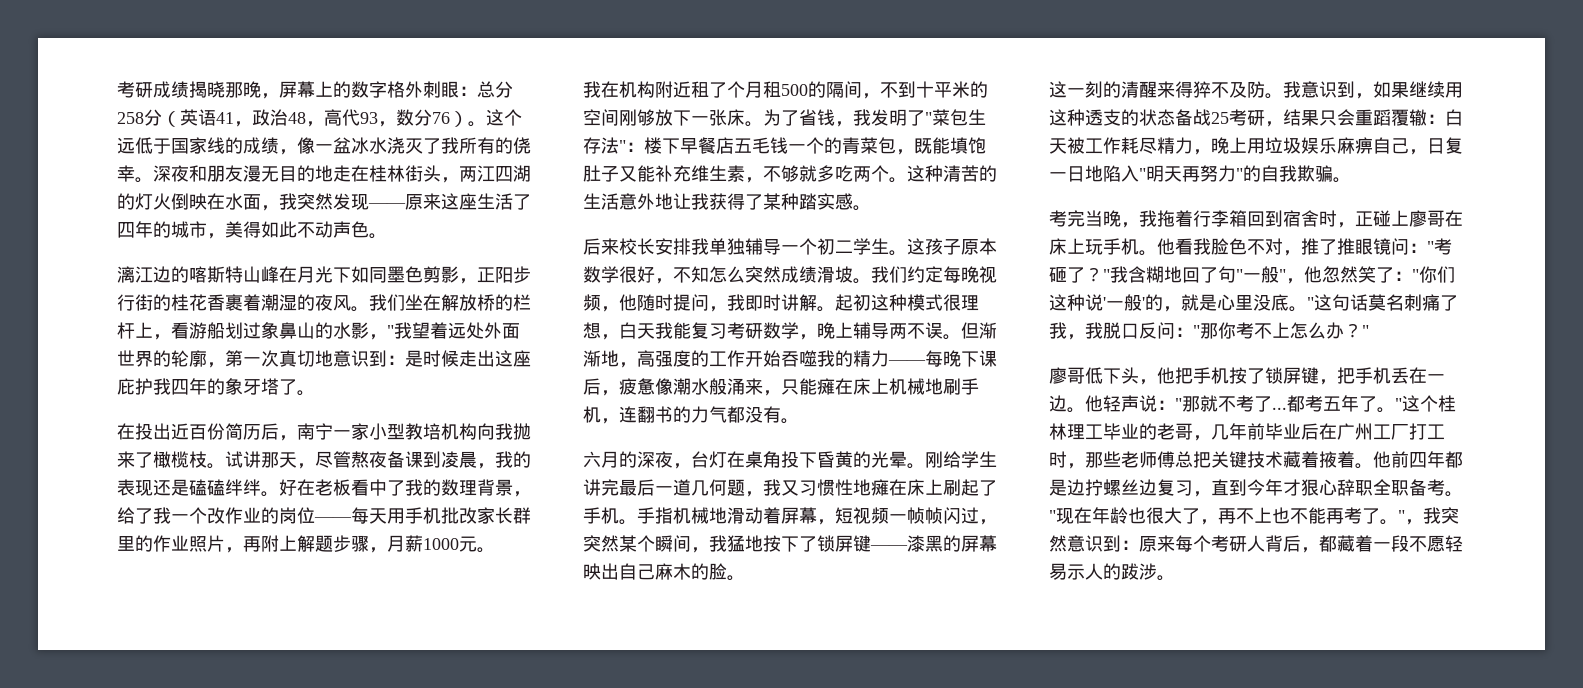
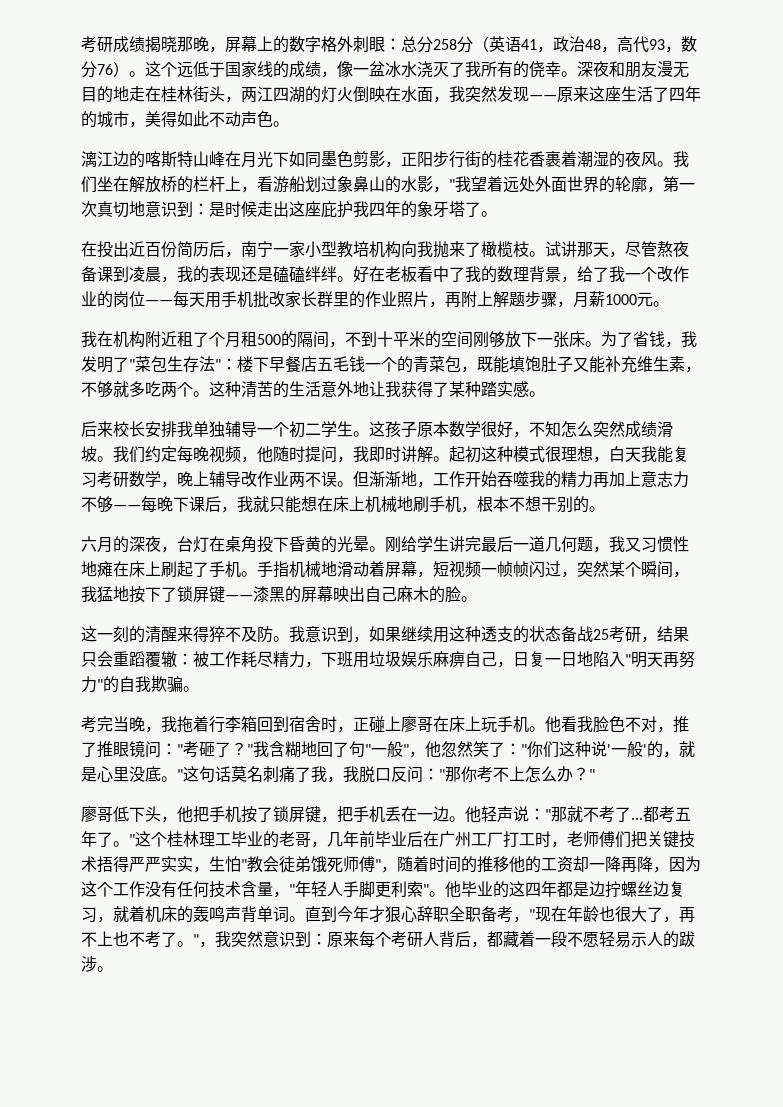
- 起初这种模式很理想，白天我能复习考研数学，晚上辅导两不误。
+ 起初这种模式很理想，白天我能复习考研数学，晚上辅导改作业两不误。
- 但渐渐地，高强度的工作开始吞噬我的精力——每晚下课后，疲惫像潮水般涌来，只能瘫在床上机械地刷手机，连翻书的力气都没有。
+ 但渐渐地，工作开始吞噬我的精力再加上意志力不够——每晚下课后，我就只能想在床上机械地刷手机，根本不想干别的。
- 我意识到，如果继续用这种透支的状态备战25考研，结果只会重蹈覆辙：白天被工作耗尽精力，晚上用垃圾娱乐麻痹自己，日复一日地陷入"明天再努力"的自我欺骗。
+ 我意识到，如果继续用这种透支的状态备战25考研，结果只会重蹈覆辙：被工作耗尽精力，下班用垃圾娱乐麻痹自己，日复一日地陷入"明天再努力"的自我欺骗。
- "这个桂林理工毕业的老哥，几年前毕业后在广州工厂打工时，那些老师傅总把关键技术藏着掖着。他前四年都是边拧螺丝边复习，直到今年才狠心辞职全职备考。"现在年龄也很大了，再不上也不能再考了。
+ "这个桂林理工毕业的老哥，几年前毕业后在广州工厂打工时，老师傅们把关键技术捂得严严实实，生怕"教会徒弟饿死师傅"，随着时间的推移他的工资却一降再降，因为这个工作没有任何技术含量，"年轻人手脚更利索"。他毕业的这四年都是边拧螺丝边复习，就着机床的轰鸣声背单词。直到今年才狠心辞职全职备考，"现在年龄也很大了，再不上也不考了。

